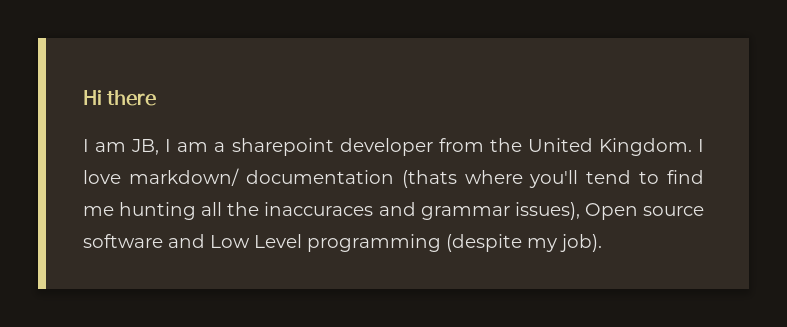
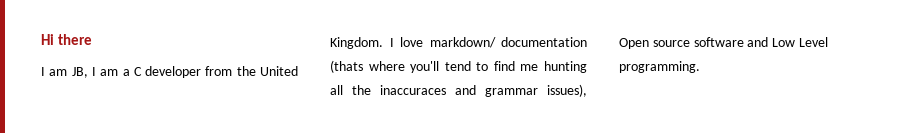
- I am JB, I am a sharepoint developer from the United Kingdom.
+ I am JB, I am a C developer from the United Kingdom.
- I love markdown/ documentation (thats where you'll tend to find me hunting all the inaccuraces and grammar issues), Open source software and Low Level programming (despite my job).
+ I love markdown/ documentation (thats where you'll tend to find me hunting all the inaccuraces and grammar issues), Open source software and Low Level programming.

